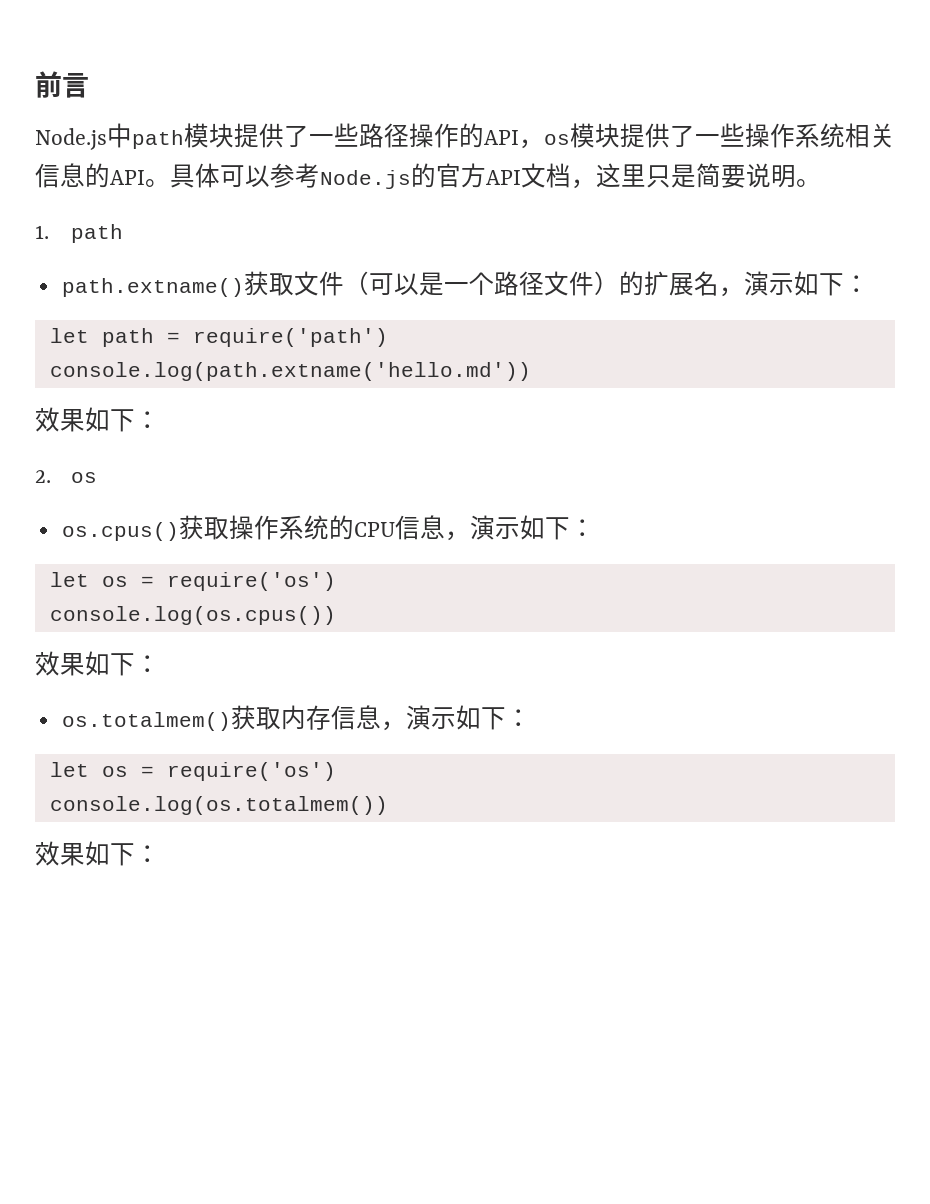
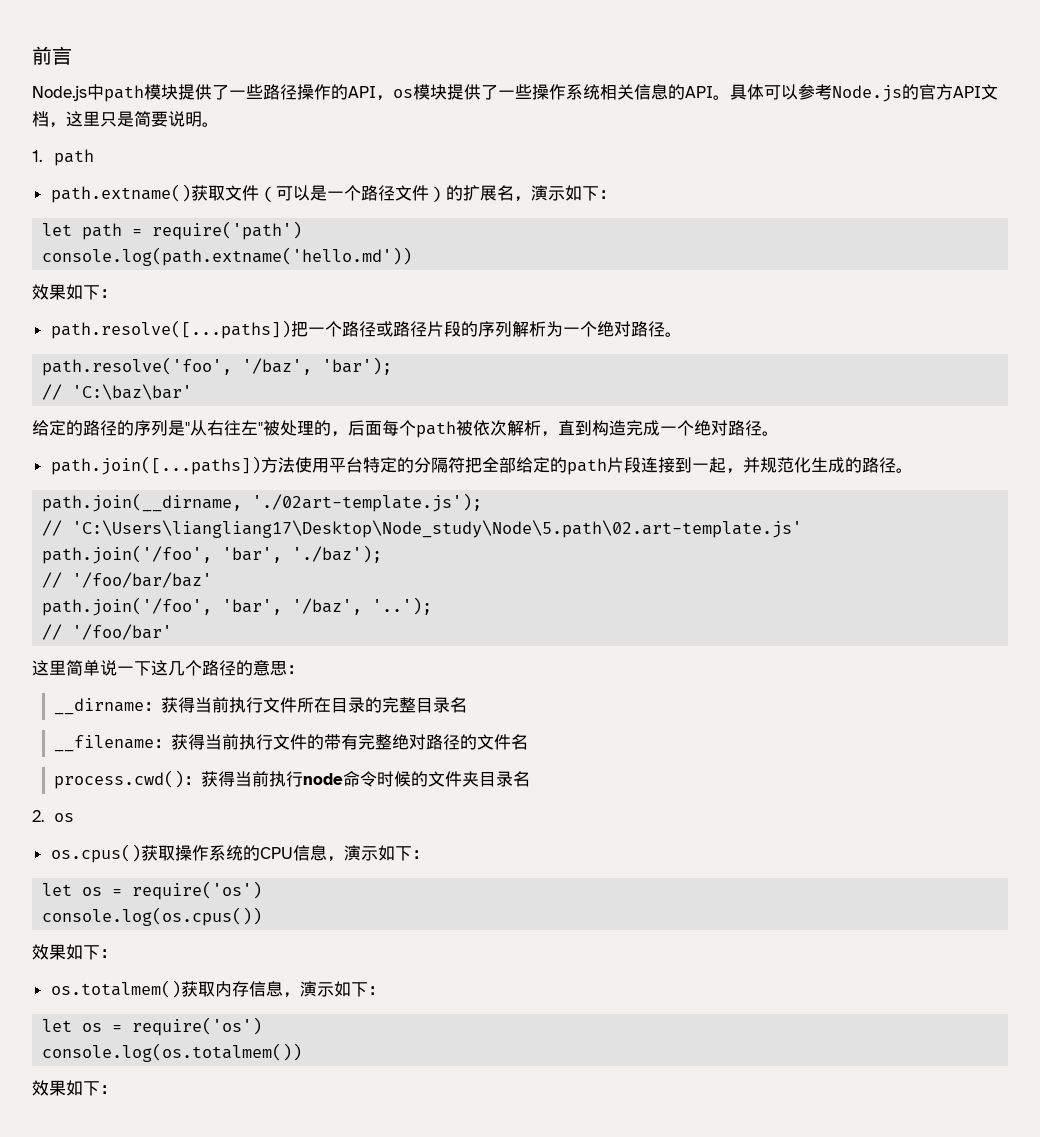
+ path.resolve([...paths])把一个路径或路径片段的序列解析为一个绝对路径。
+ path.resolve('foo', '/baz', 'bar');
+ // 'C:\baz\bar'
+ 给定的路径的序列是"从右往左"被处理的，后面每个path被依次解析，直到构造完成一个绝对路径。
+ path.join([...paths])方法使用平台特定的分隔符把全部给定的path片段连接到一起，并规范化生成的路径。
+ path.join(__dirname, './02art-template.js');
+ // 'C:\Users\liangliang17\Desktop\Node_study\Node\5.path\02.art-template.js'
+ path.join('/foo', 'bar', './baz');
+ // '/foo/bar/baz'
+ path.join('/foo', 'bar', '/baz', '..');
+ // '/foo/bar'
+ 这里简单说一下这几个路径的意思：
+ __dirname：获得当前执行文件所在目录的完整目录名
+ __filename：获得当前执行文件的带有完整绝对路径的文件名
+ process.cwd()：获得当前执行node命令时候的文件夹目录名

